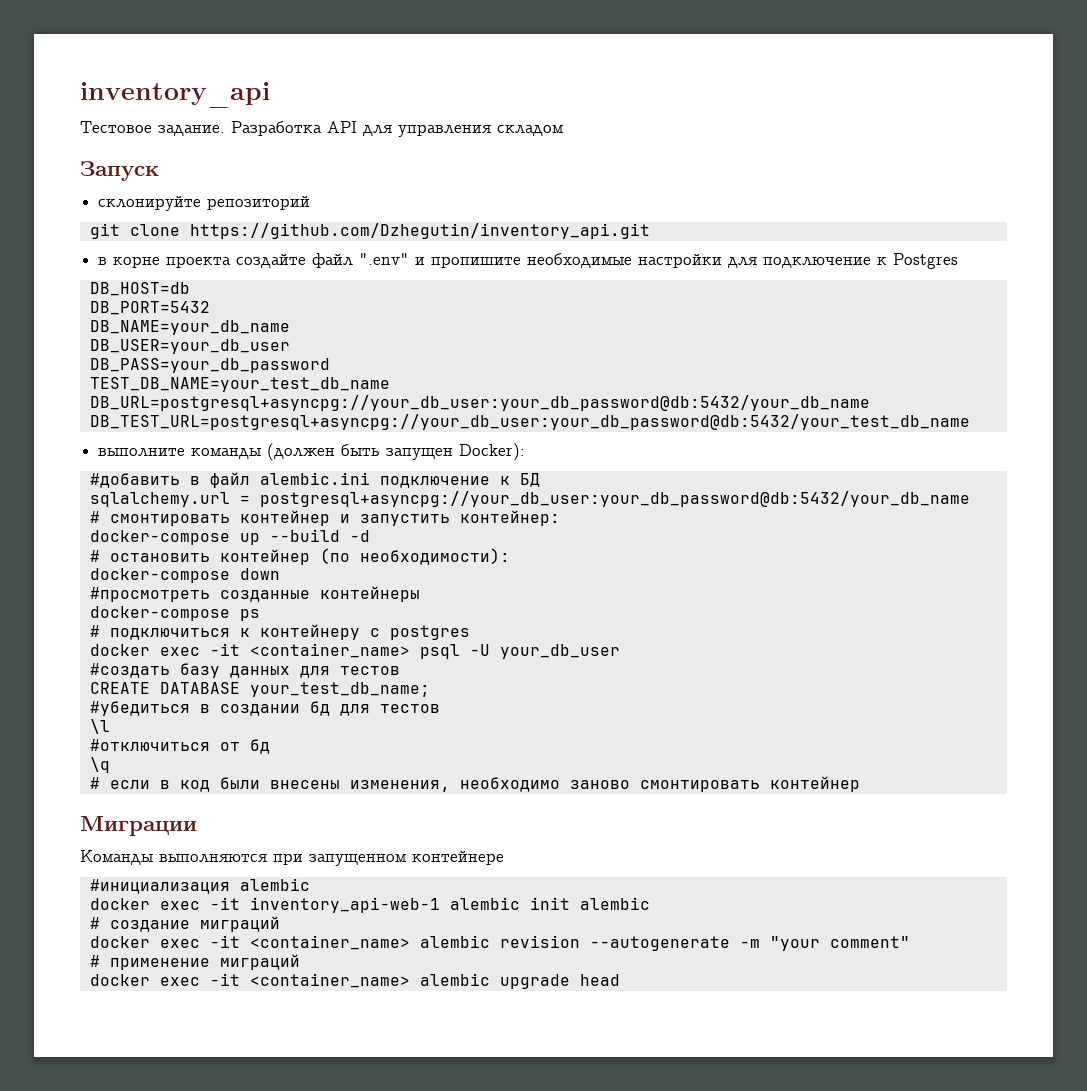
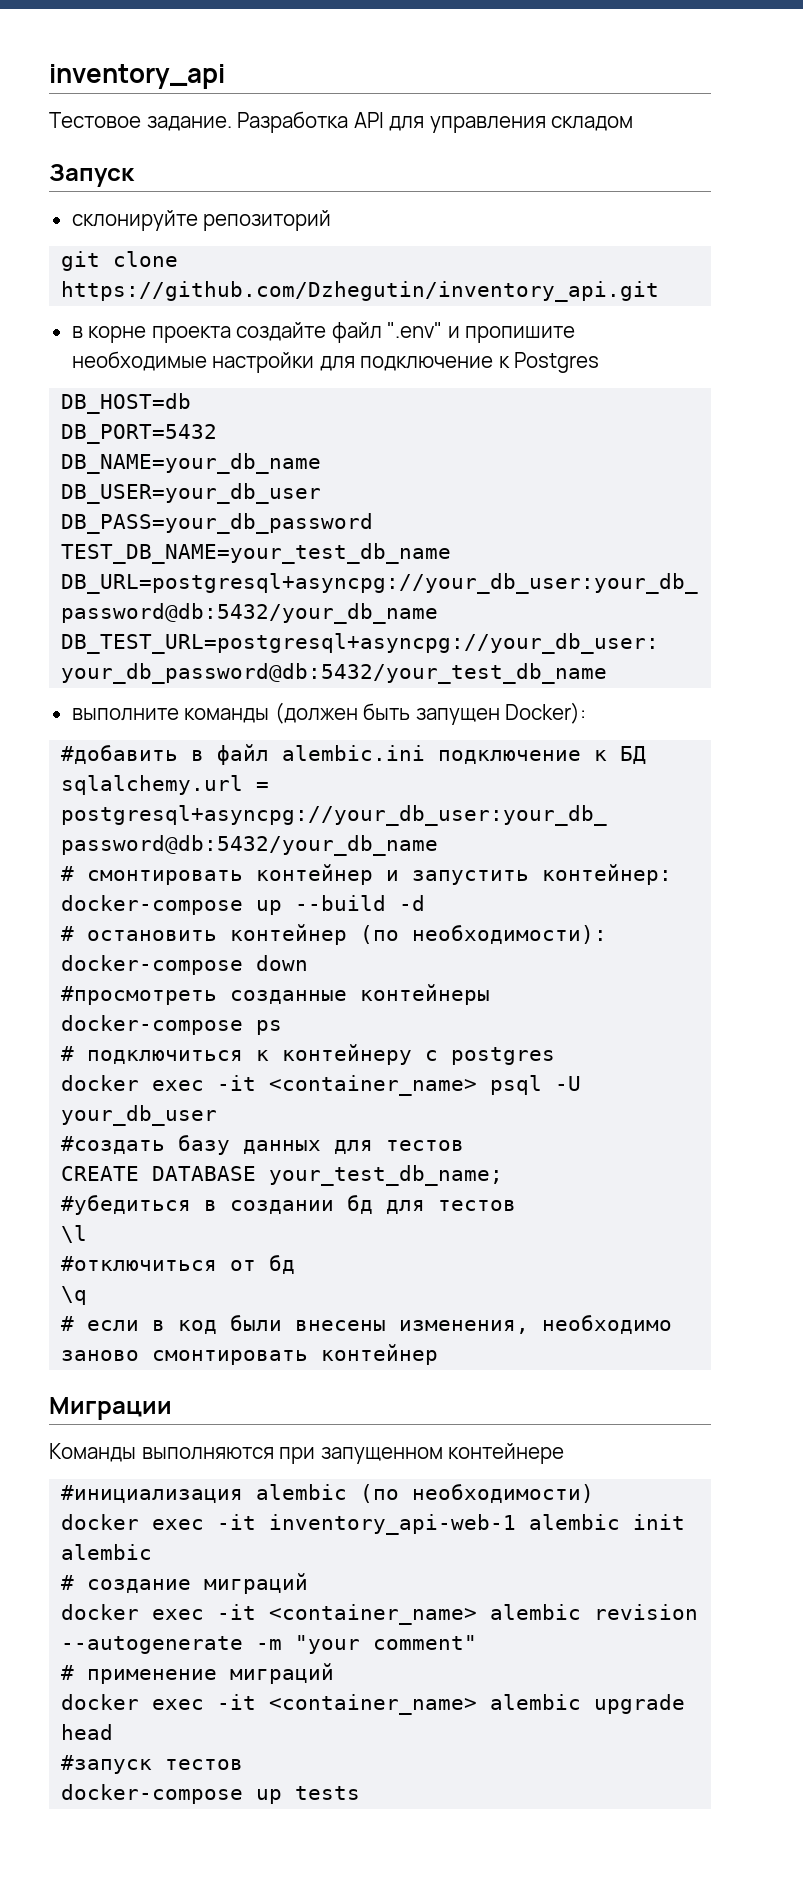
- #инициализация alembic
+ #инициализация alembic (по необходимости)
+ #запуск тестов
+ docker-compose up tests

